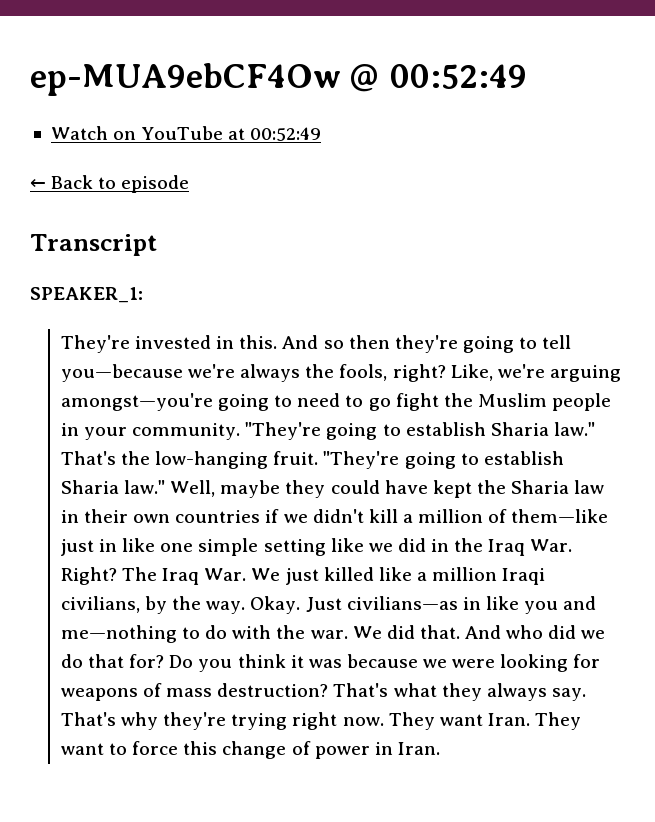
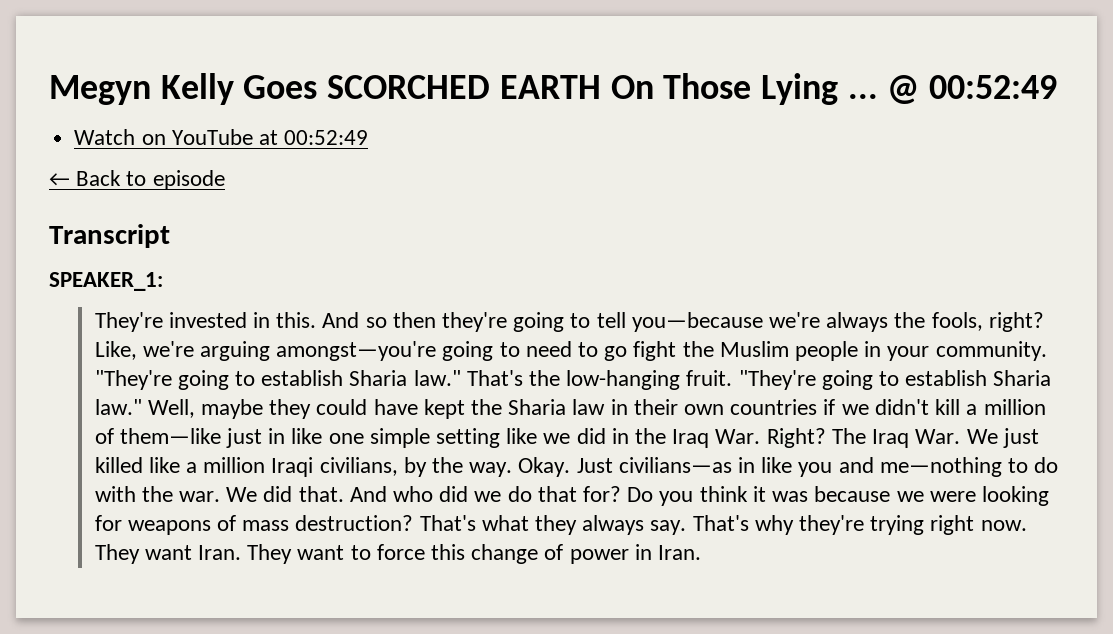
- ep-MUA9ebCF4Ow @ 00:52:49
+ Megyn Kelly Goes SCORCHED EARTH On Those Lying ... @ 00:52:49

